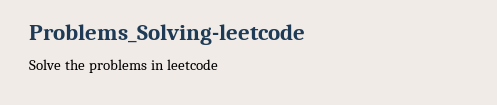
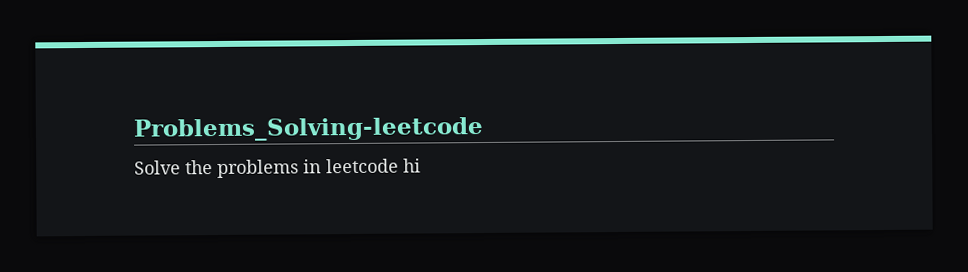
- Solve the problems in leetcode
+ Solve the problems in leetcode hi

